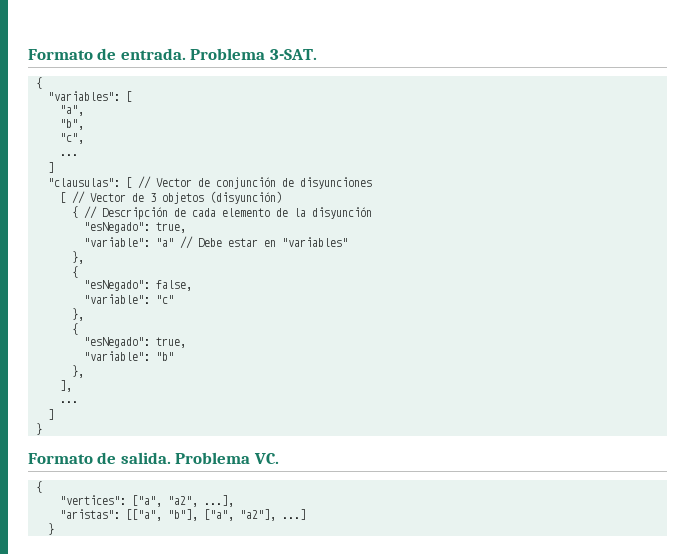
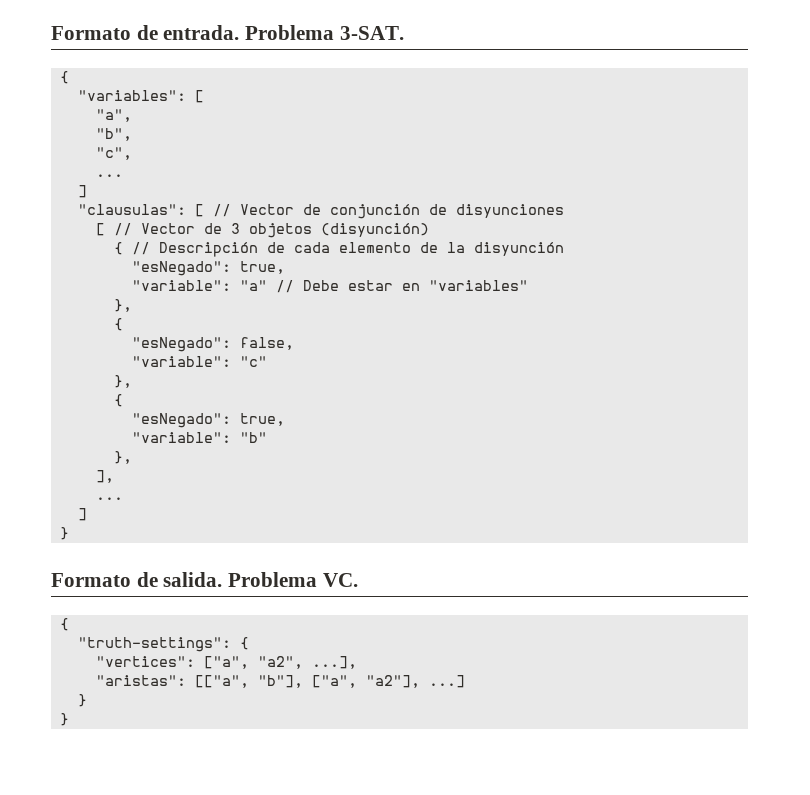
+ "truth-settings": {
  "aristas": [["a", "b"], ["a", "a2"], ...]
+ }

